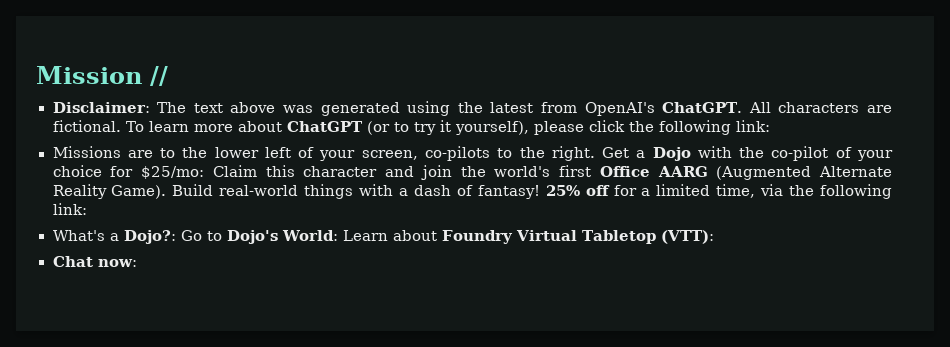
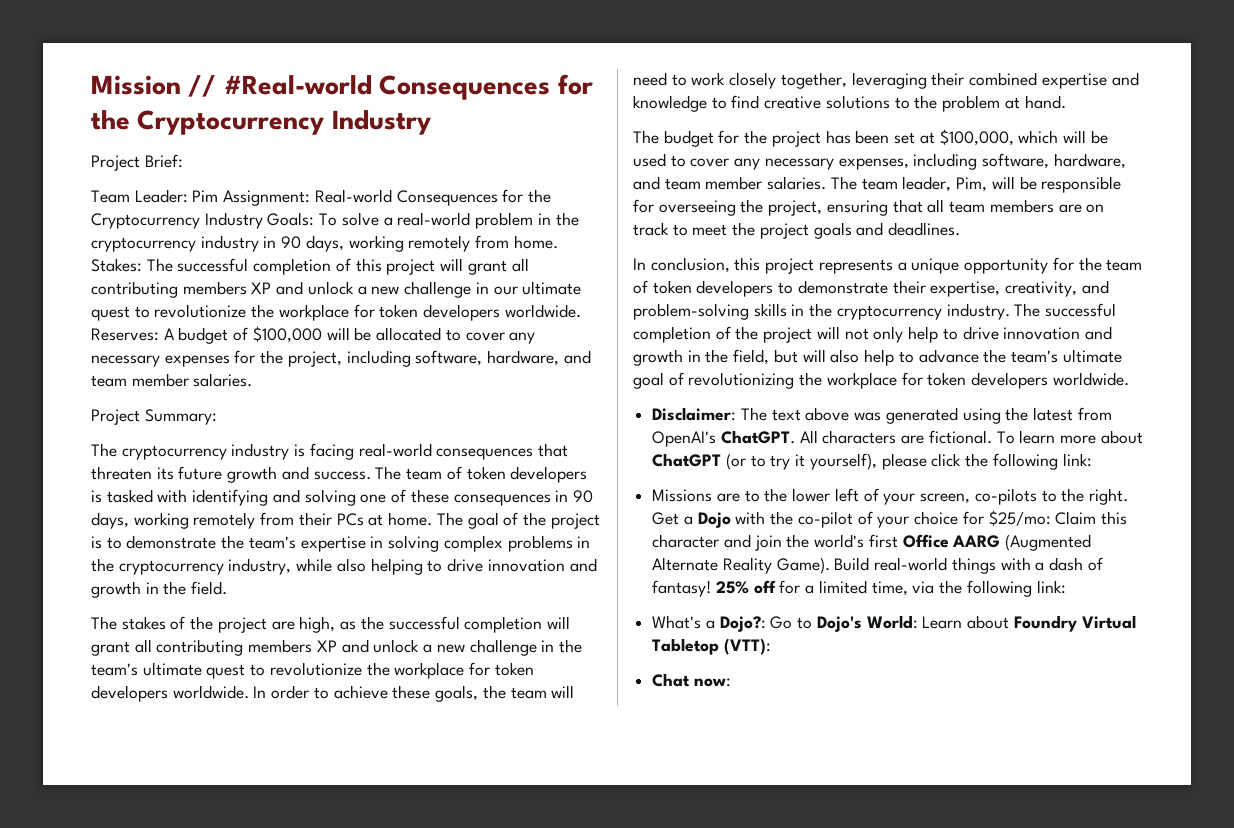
- Mission //
+ Mission // #Real-world Consequences for the Cryptocurrency Industry
+ Project Brief:
+ Team Leader: Pim Assignment: Real-world Consequences for the Cryptocurrency Industry Goals: To solve a real-world problem in the cryptocurrency industry in 90 days, working remotely from home. Stakes: The successful completion of this project will grant all contributing members XP and unlock a new challenge in our ultimate quest to revolutionize the workplace for token developers worldwide. Reserves: A budget of $100,000 will be allocated to cover any necessary expenses for the project, including software, hardware, and team member salaries.
+ Project Summary:
+ The cryptocurrency industry is facing real-world consequences that threaten its future growth and success. The team of token developers is tasked with identifying and solving one of these consequences in 90 days, working remotely from their PCs at home. The goal of the project is to demonstrate the team's expertise in solving complex problems in the cryptocurrency industry, while also helping to drive innovation and growth in the field.
+ The stakes of the project are high, as the successful completion will grant all contributing members XP and unlock a new challenge in the team's ultimate quest to revolutionize the workplace for token developers worldwide. In order to achieve these goals, the team will need to work closely together, leveraging their combined expertise and knowledge to find creative solutions to the problem at hand.
+ The budget for the project has been set at $100,000, which will be used to cover any necessary expenses, including software, hardware, and team member salaries. The team leader, Pim, will be responsible for overseeing the project, ensuring that all team members are on track to meet the project goals and deadlines.
+ In conclusion, this project represents a unique opportunity for the team of token developers to demonstrate their expertise, creativity, and problem-solving skills in the cryptocurrency industry. The successful completion of the project will not only help to drive innovation and growth in the field, but will also help to advance the team's ultimate goal of revolutionizing the workplace for token developers worldwide.

